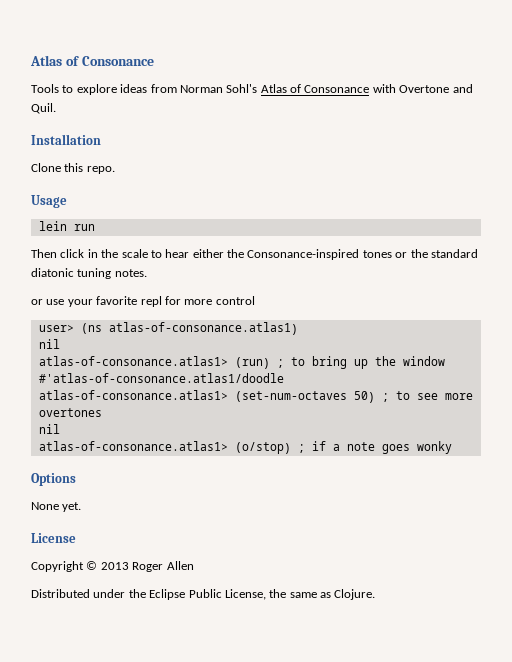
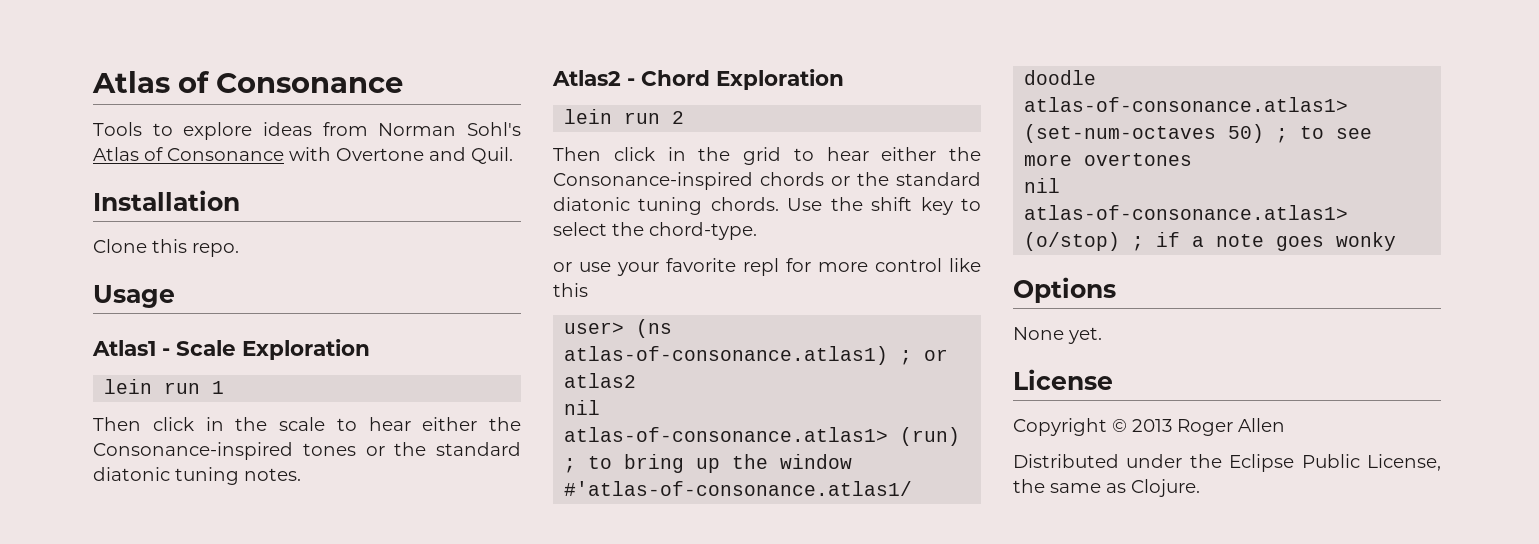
- lein run
+ Atlas1 - Scale Exploration
+ lein run 1
+ Atlas2 - Chord Exploration
+ lein run 2
+ Then click in the grid to hear either the Consonance-inspired chords or the standard diatonic tuning chords. Use the shift key to select the chord-type.
- or use your favorite repl for more control
+ or use your favorite repl for more control like this
- user> (ns atlas-of-consonance.atlas1)
+ user> (ns atlas-of-consonance.atlas1) ; or atlas2

